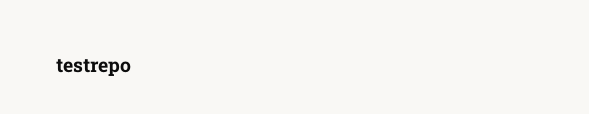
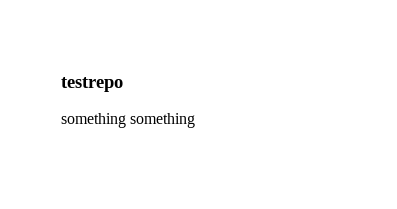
+ something something

